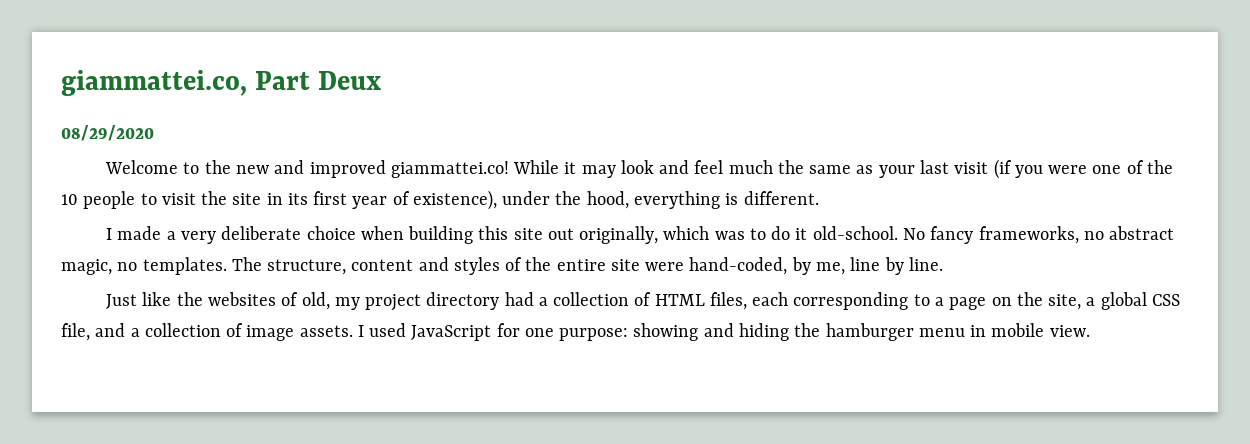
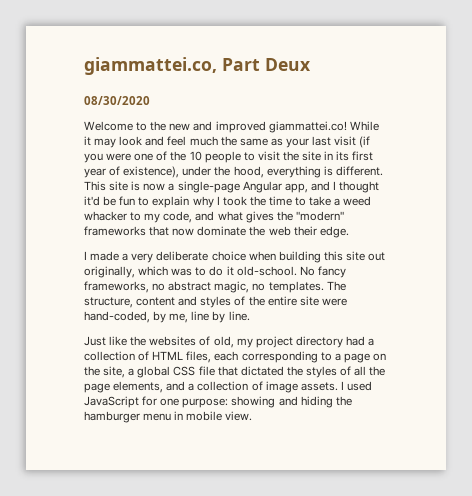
- 08/29/2020
+ 08/30/2020
+ This site is now a single-page Angular app, and I thought it'd be fun to explain why I took the time to take a weed whacker to my code, and what gives the "modern" frameworks that now dominate the web their edge.
- Just like the websites of old, my project directory had a collection of HTML files, each corresponding to a page on the site, a global CSS file, and a collection of image assets.
+ Just like the websites of old, my project directory had a collection of HTML files, each corresponding to a page on the site, a global CSS file that dictated the styles of all the page elements, and a collection of image assets.

